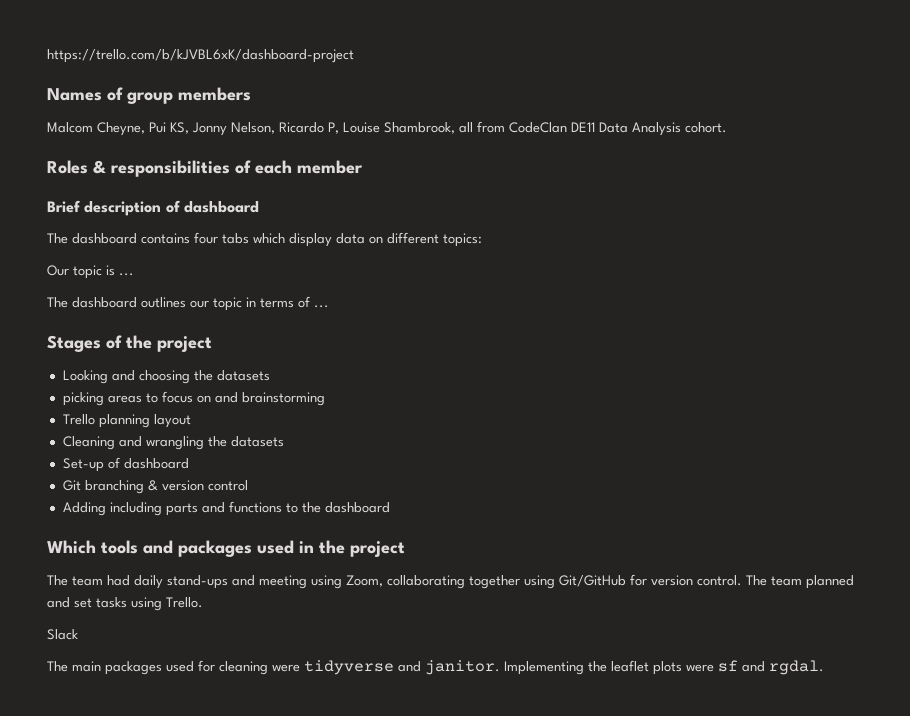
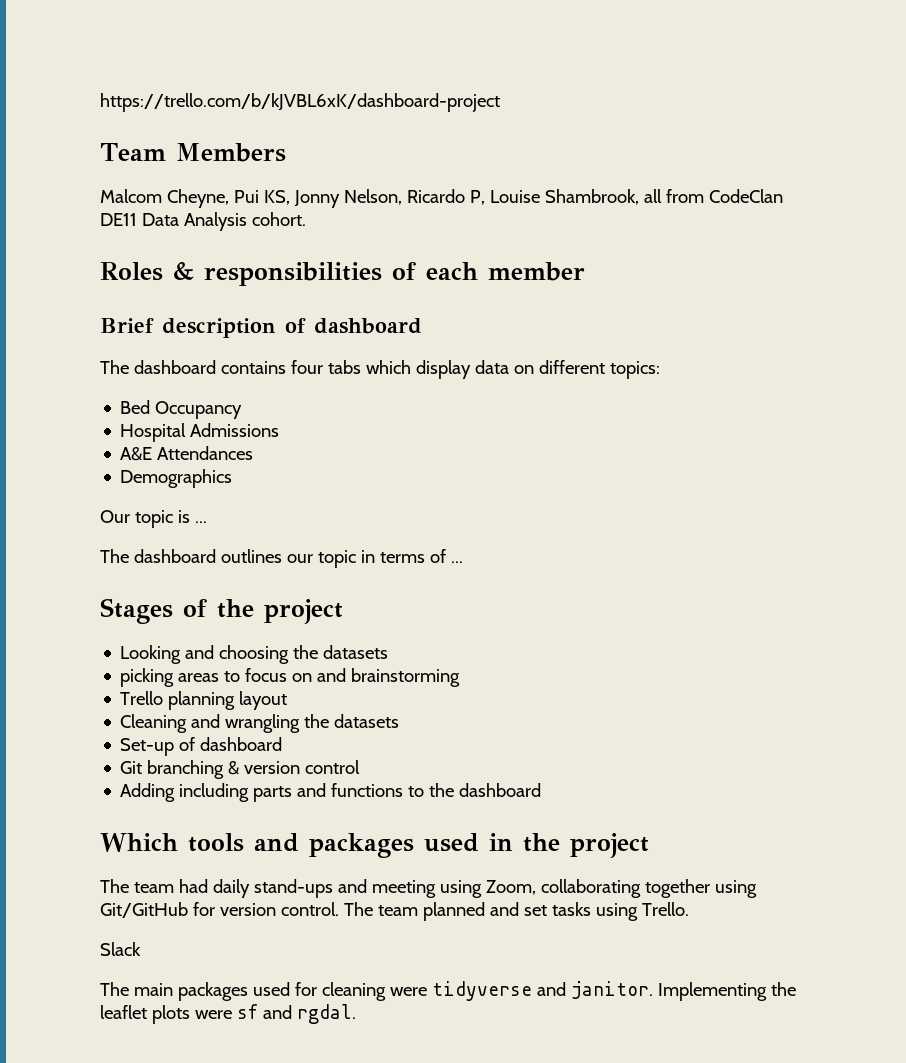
- Names of group members
+ Team Members
+ Bed Occupancy
+ Hospital Admissions
+ A&E Attendances
+ Demographics

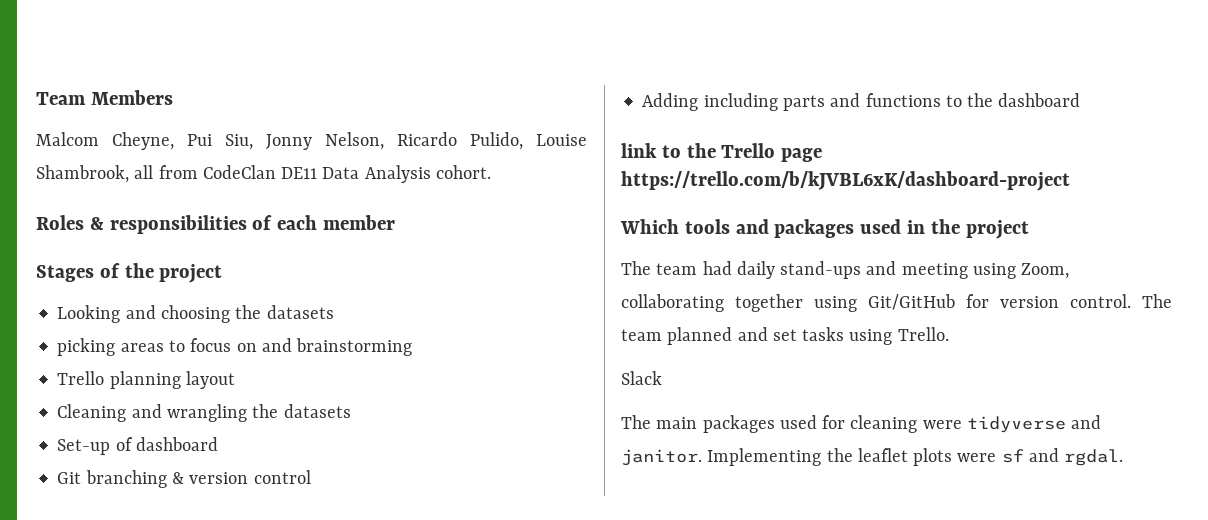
- https://trello.com/b/kJVBL6xK/dashboard-project
- Malcom Cheyne, Pui KS, Jonny Nelson, Ricardo P, Louise Shambrook, all from CodeClan DE11 Data Analysis cohort.
+ Malcom Cheyne, Pui Siu, Jonny Nelson, Ricardo Pulido, Louise Shambrook, all from CodeClan DE11 Data Analysis cohort.
- Brief description of dashboard
- The dashboard contains four tabs which display data on different topics:
- Bed Occupancy
- Hospital Admissions
- A&E Attendances
- Demographics
- Our topic is ...
- The dashboard outlines our topic in terms of ...
+ link to the Trello page https://trello.com/b/kJVBL6xK/dashboard-project

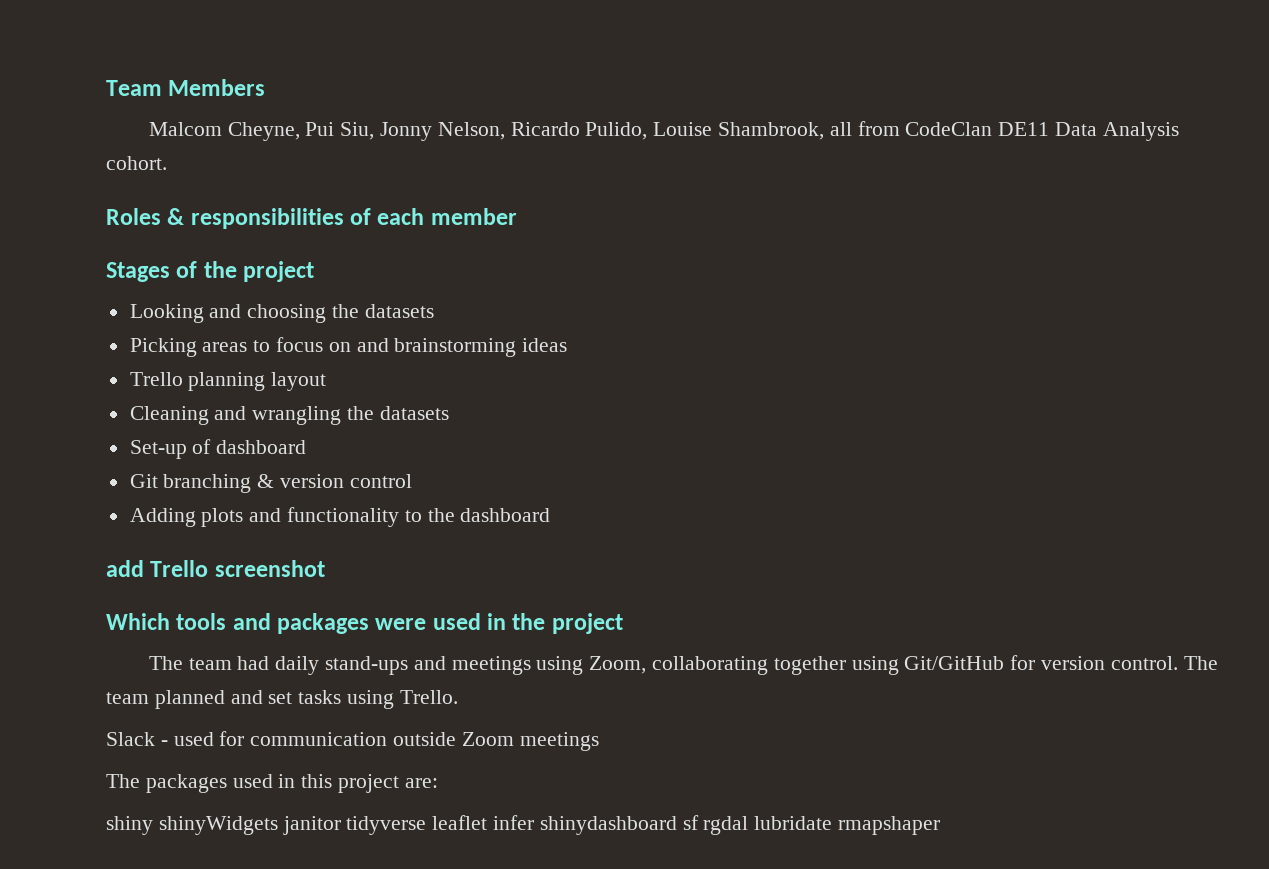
- picking areas to focus on and brainstorming
+ Picking areas to focus on and brainstorming ideas
- Adding including parts and functions to the dashboard
+ Adding plots and functionality to the dashboard
- link to the Trello page https://trello.com/b/kJVBL6xK/dashboard-project
+ add Trello screenshot
- Which tools and packages used in the project
+ Which tools and packages were used in the project
- The team had daily stand-ups and meeting using Zoom, collaborating together using Git/GitHub for version control.
+ The team had daily stand-ups and meetings using Zoom, collaborating together using Git/GitHub for version control.
- Slack
- The main packages used for cleaning were tidyverse and janitor. Implementing the leaflet plots were sf and rgdal.
+ Slack - used for communication outside Zoom meetings
+ The packages used in this project are:
+ shiny shinyWidgets janitor tidyverse leaflet infer shinydashboard sf rgdal lubridate rmapshaper

